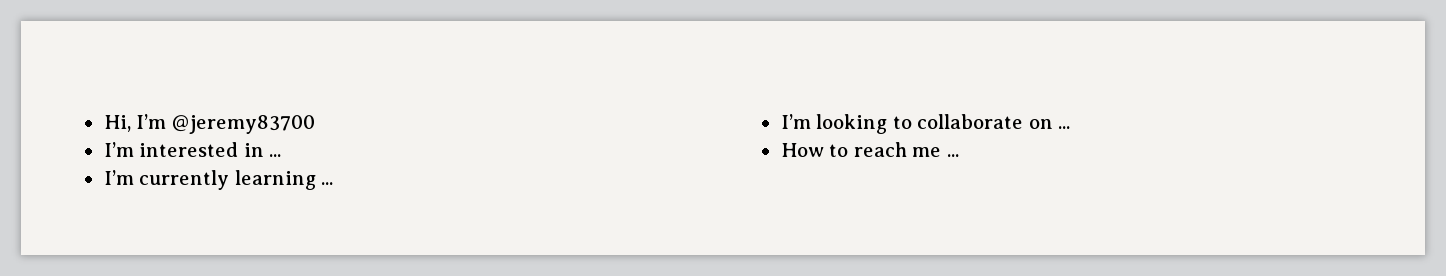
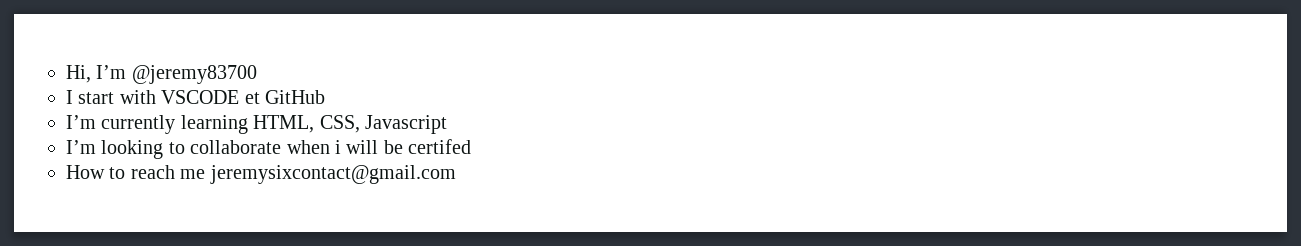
- I’m interested in ...
+ I start with VSCODE et GitHub
- I’m currently learning ...
+ I’m currently learning HTML, CSS, Javascript
- I’m looking to collaborate on ...
+ I’m looking to collaborate when i will be certifed
- How to reach me ...
+ How to reach me jeremysixcontact@gmail.com

